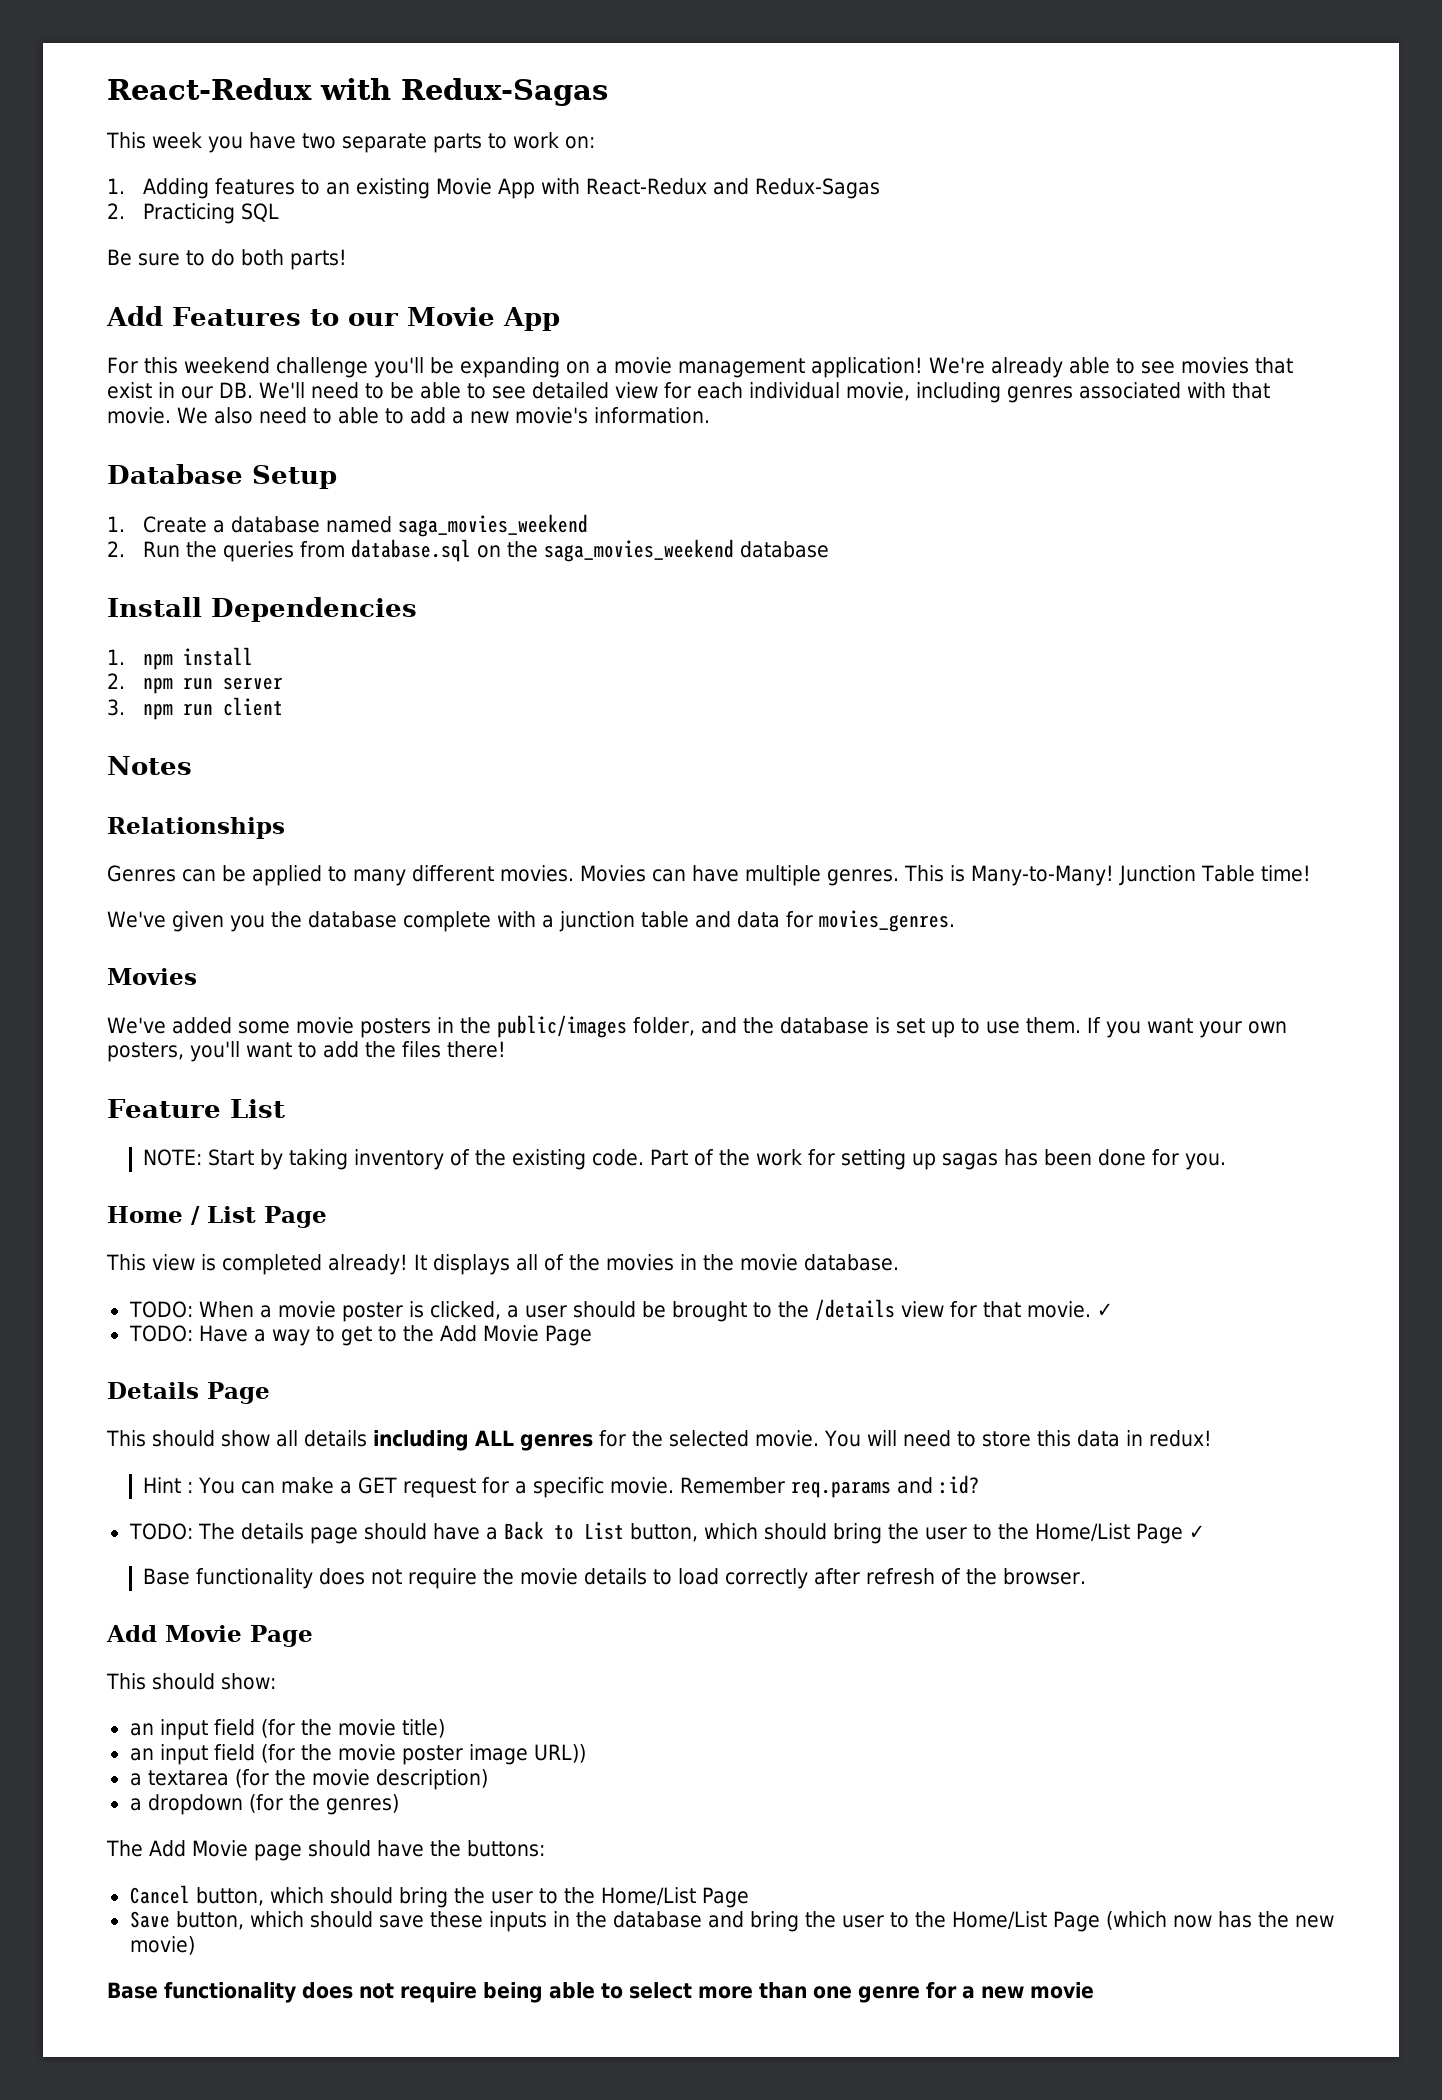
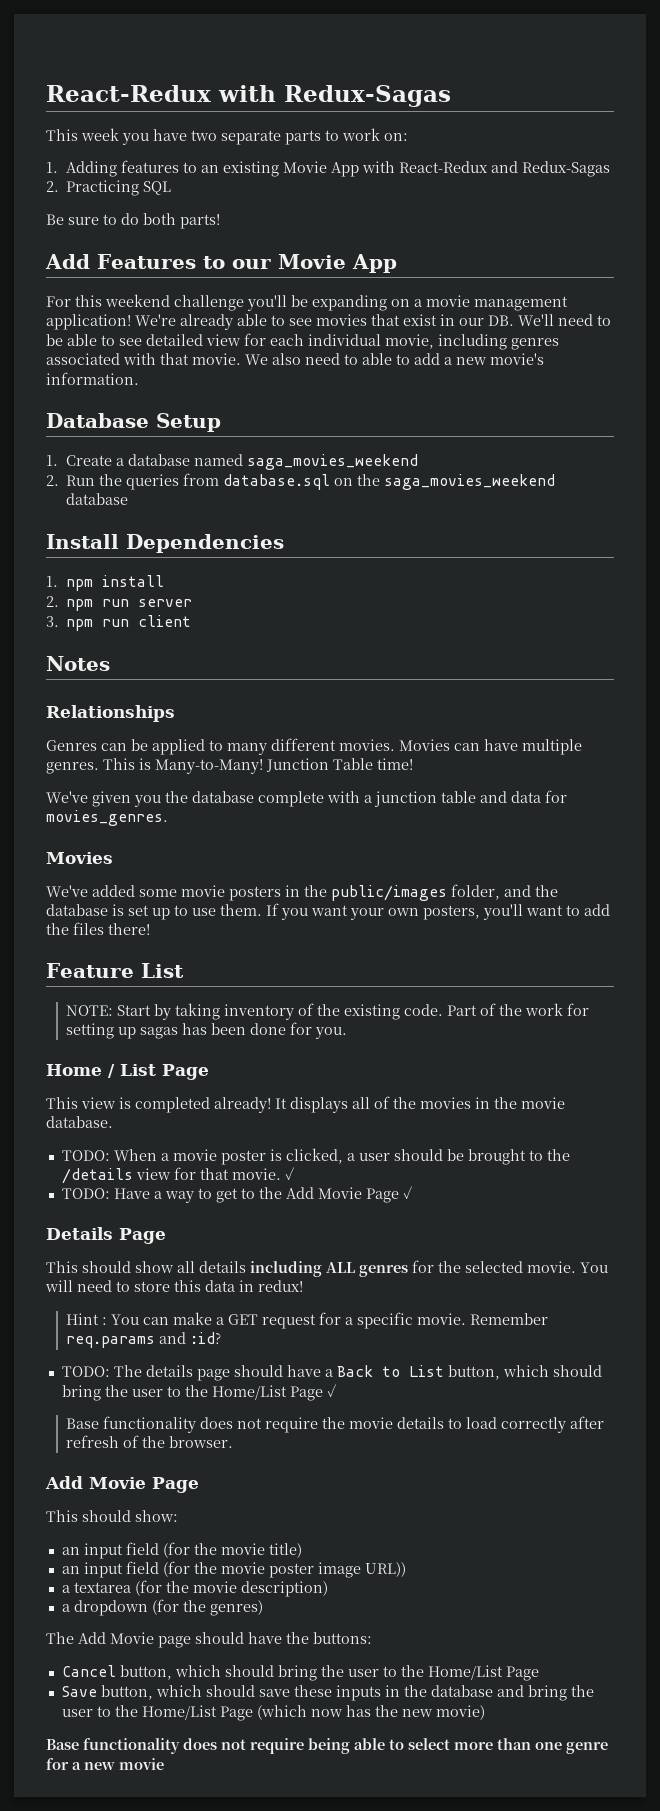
- TODO: Have a way to get to the Add Movie Page
+ TODO: Have a way to get to the Add Movie Page ✓

